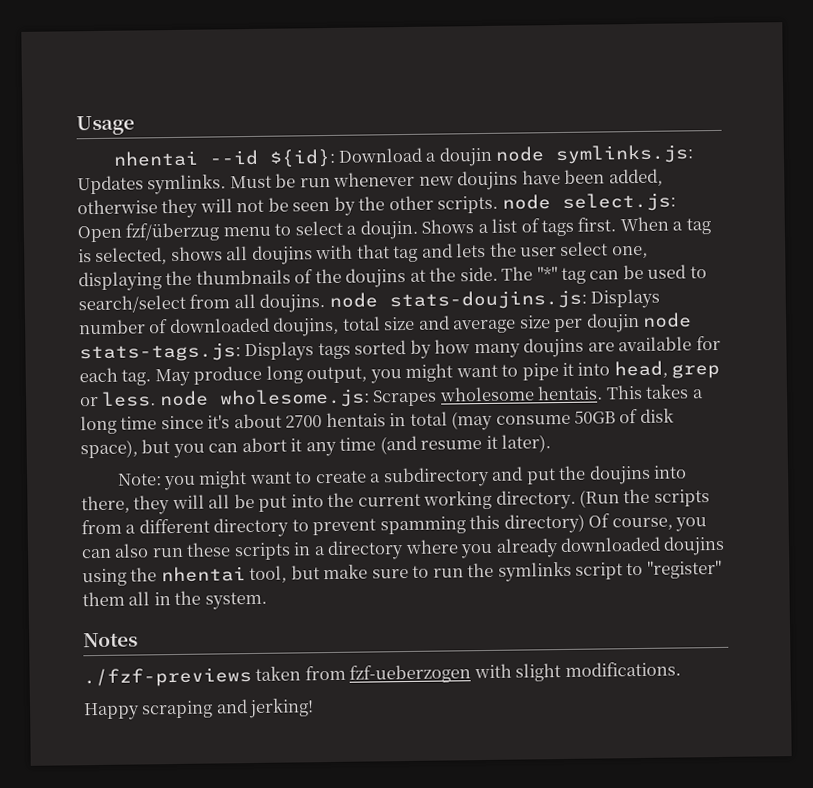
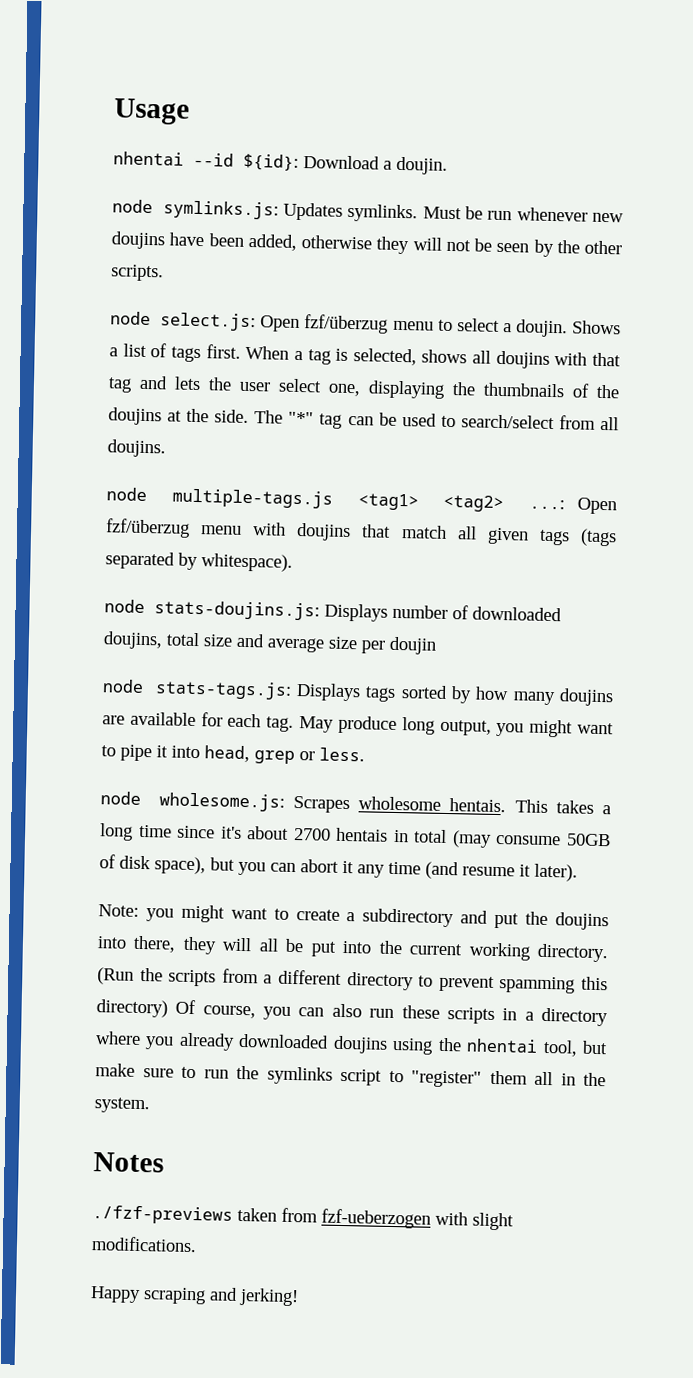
- nhentai --id ${id}: Download a doujin node symlinks.js: Updates symlinks.
+ nhentai --id ${id}: Download a doujin.
+ node symlinks.js: Updates symlinks.
- Must be run whenever new doujins have been added, otherwise they will not be seen by the other scripts. node select.js: Open fzf/überzug menu to select a doujin.
+ Must be run whenever new doujins have been added, otherwise they will not be seen by the other scripts.
+ node select.js: Open fzf/überzug menu to select a doujin.
- The "*" tag can be used to search/select from all doujins. node stats-doujins.js: Displays number of downloaded doujins, total size and average size per doujin node stats-tags.js: Displays tags sorted by how many doujins are available for each tag.
+ The "*" tag can be used to search/select from all doujins.
+ node multiple-tags.js <tag1> <tag2> ...: Open fzf/überzug menu with doujins that match all given tags (tags separated by whitespace).
+ node stats-doujins.js: Displays number of downloaded doujins, total size and average size per doujin
+ node stats-tags.js: Displays tags sorted by how many doujins are available for each tag.
- May produce long output, you might want to pipe it into head, grep or less. node wholesome.js: Scrapes wholesome hentais.
+ May produce long output, you might want to pipe it into head, grep or less.
+ node wholesome.js: Scrapes wholesome hentais.

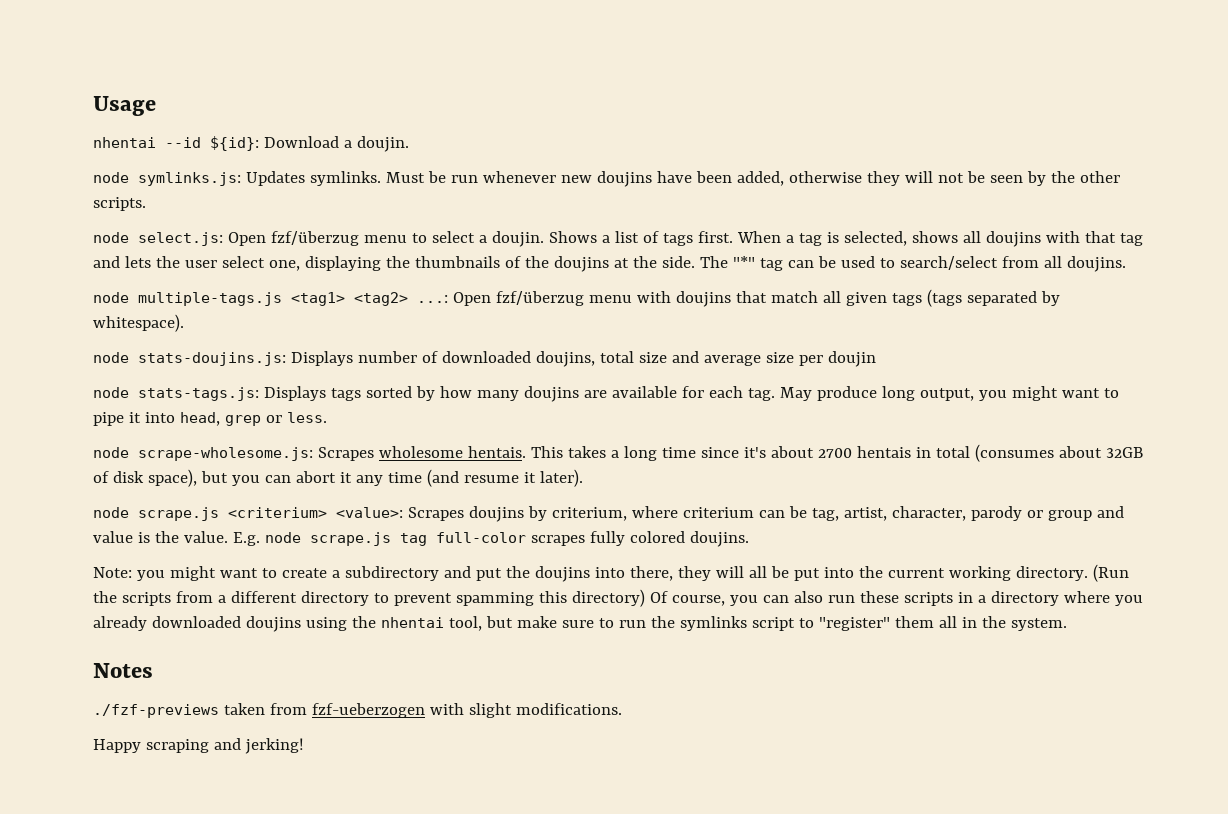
- node wholesome.js: Scrapes wholesome hentais.
+ node scrape-wholesome.js: Scrapes wholesome hentais.
- This takes a long time since it's about 2700 hentais in total (may consume 50GB of disk space), but you can abort it any time (and resume it later).
+ This takes a long time since it's about 2700 hentais in total (consumes about 32GB of disk space), but you can abort it any time (and resume it later).
+ node scrape.js <criterium> <value>: Scrapes doujins by criterium, where criterium can be tag, artist, character, parody or group and value is the value. E.g. node scrape.js tag full-color scrapes fully colored doujins.

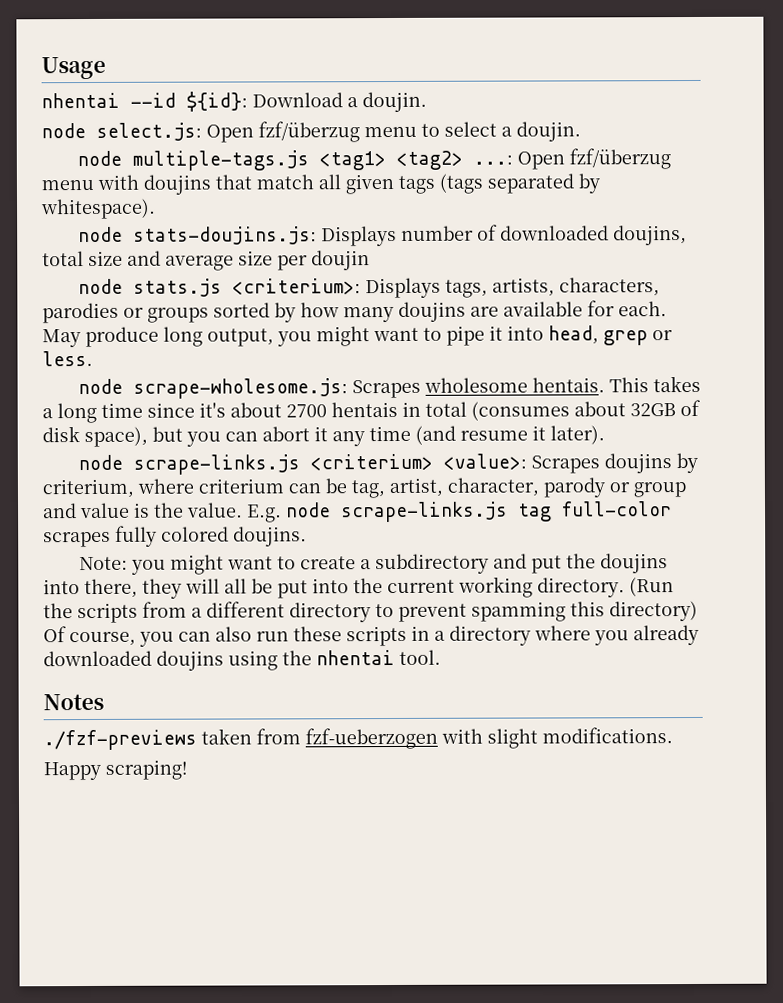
- node symlinks.js: Updates symlinks. Must be run whenever new doujins have been added, otherwise they will not be seen by the other scripts.
- Shows a list of tags first. When a tag is selected, shows all doujins with that tag and lets the user select one, displaying the thumbnails of the doujins at the side. The "*" tag can be used to search/select from all doujins.
- node stats-tags.js: Displays tags sorted by how many doujins are available for each tag.
+ node stats.js <criterium>: Displays tags, artists, characters, parodies or groups sorted by how many doujins are available for each.
- node scrape.js <criterium> <value>: Scrapes doujins by criterium, where criterium can be tag, artist, character, parody or group and value is the value.
+ node scrape-links.js <criterium> <value>: Scrapes doujins by criterium, where criterium can be tag, artist, character, parody or group and value is the value.
- E.g. node scrape.js tag full-color scrapes fully colored doujins.
+ E.g. node scrape-links.js tag full-color scrapes fully colored doujins.
- (Run the scripts from a different directory to prevent spamming this directory) Of course, you can also run these scripts in a directory where you already downloaded doujins using the nhentai tool, but make sure to run the symlinks script to "register" them all in the system.
+ (Run the scripts from a different directory to prevent spamming this directory) Of course, you can also run these scripts in a directory where you already downloaded doujins using the nhentai tool.
- Happy scraping and jerking!
+ Happy scraping!

